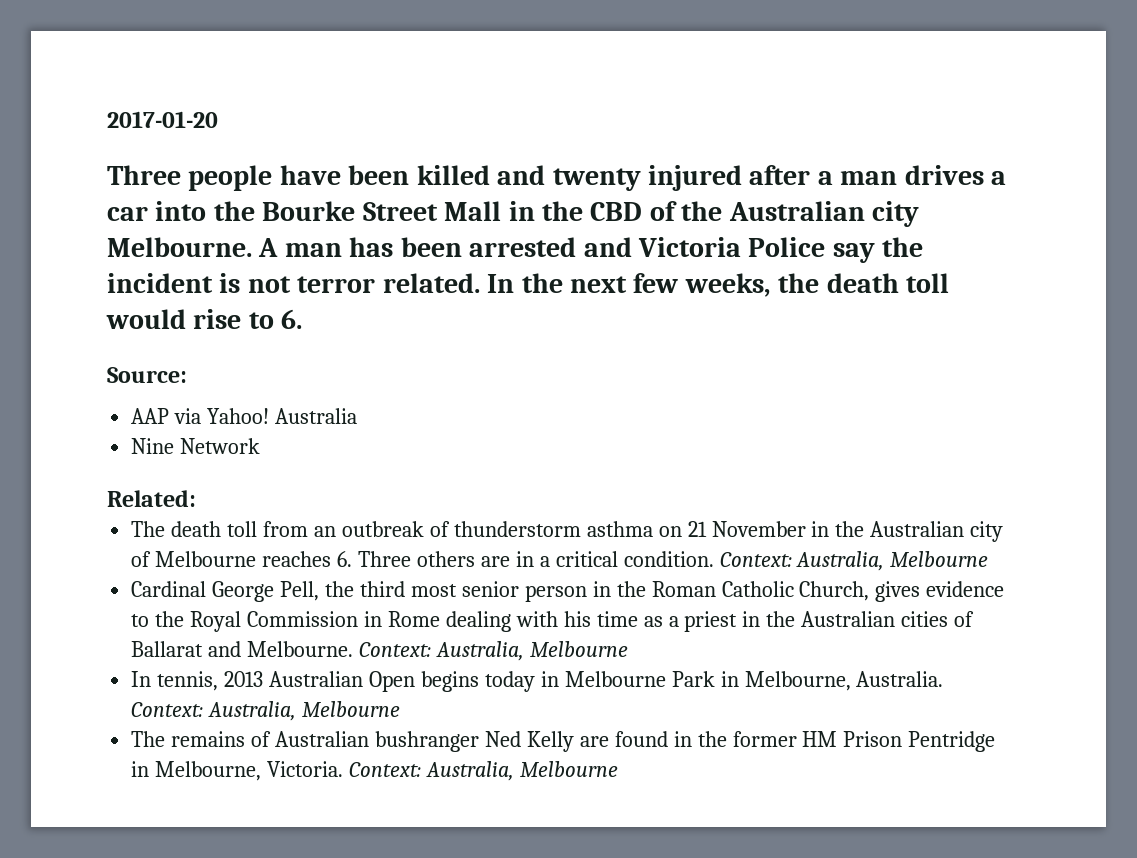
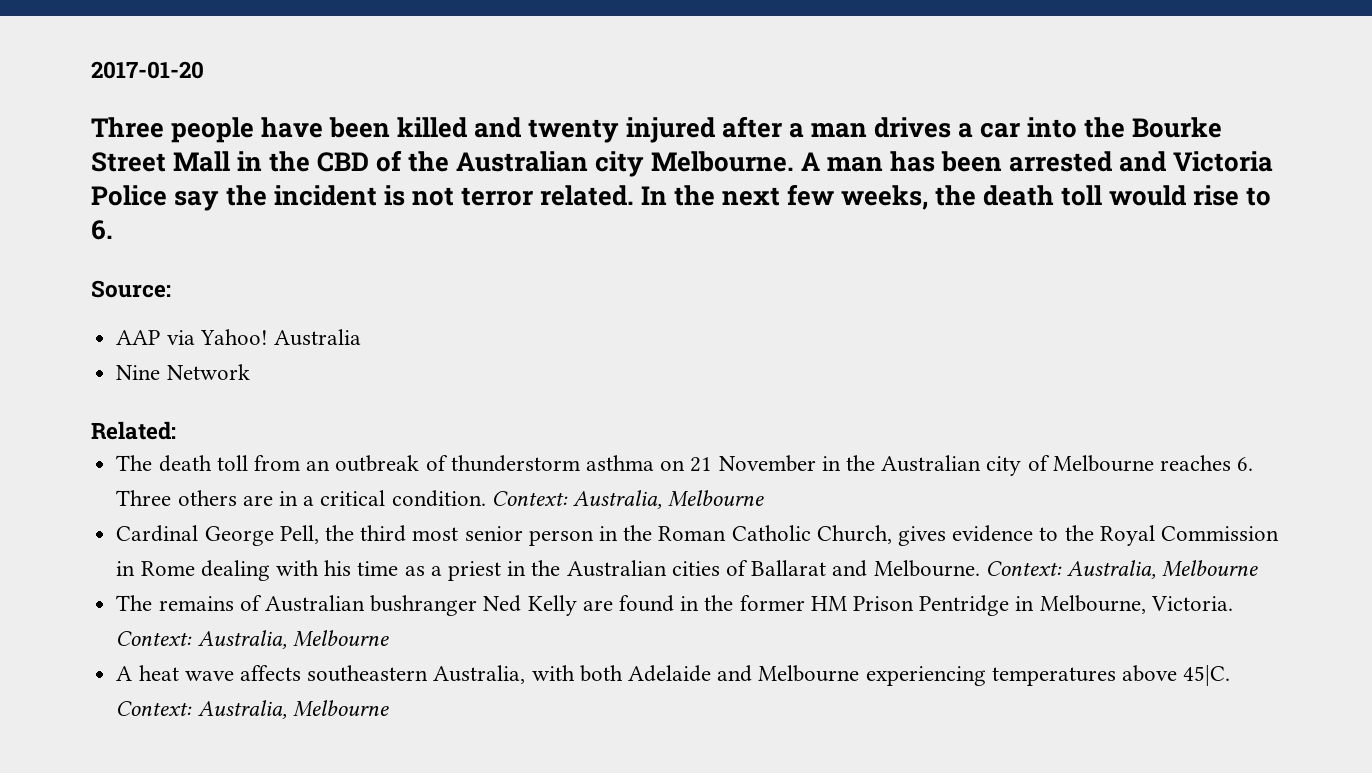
- In tennis, 2013 Australian Open begins today in Melbourne Park in Melbourne, Australia. Context: Australia, Melbourne
+ A heat wave affects southeastern Australia, with both Adelaide and Melbourne experiencing temperatures above 45|C. Context: Australia, Melbourne

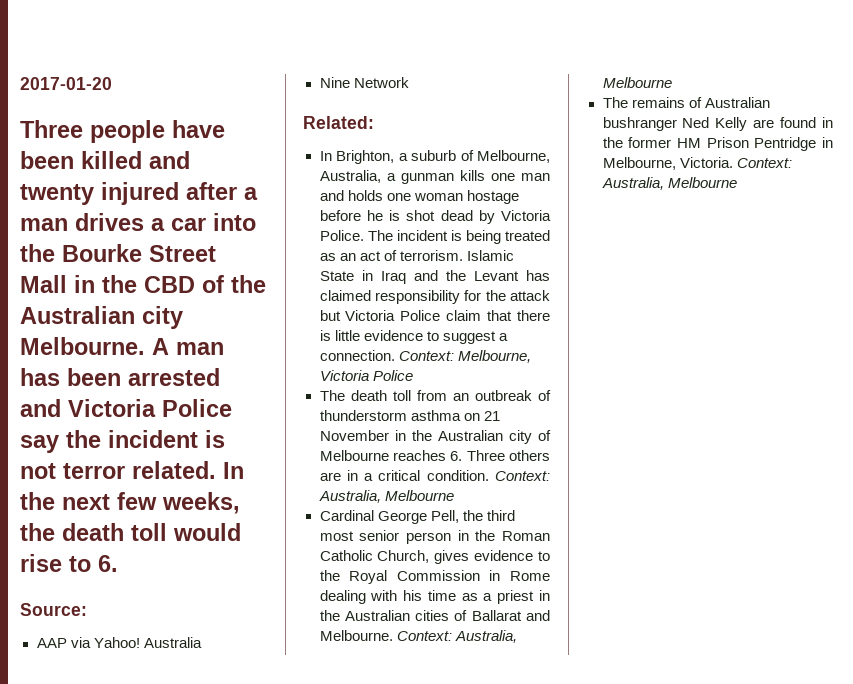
+ In Brighton, a suburb of Melbourne, Australia, a gunman kills one man and holds one woman hostage before he is shot dead by Victoria Police. The incident is being treated as an act of terrorism. Islamic State in Iraq and the Levant has claimed responsibility for the attack but Victoria Police claim that there is little evidence to suggest a connection. Context: Melbourne, Victoria Police
- A heat wave affects southeastern Australia, with both Adelaide and Melbourne experiencing temperatures above 45|C. Context: Australia, Melbourne

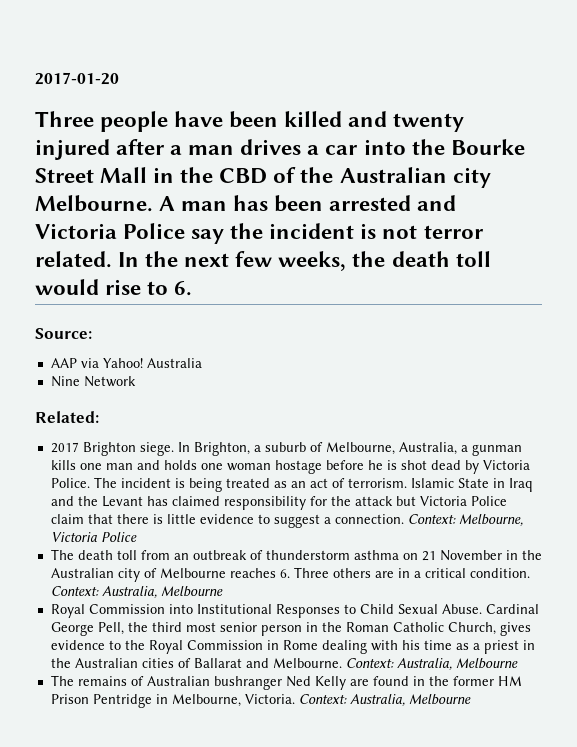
+ 2017 Brighton siege.
+ Royal Commission into Institutional Responses to Child Sexual Abuse.

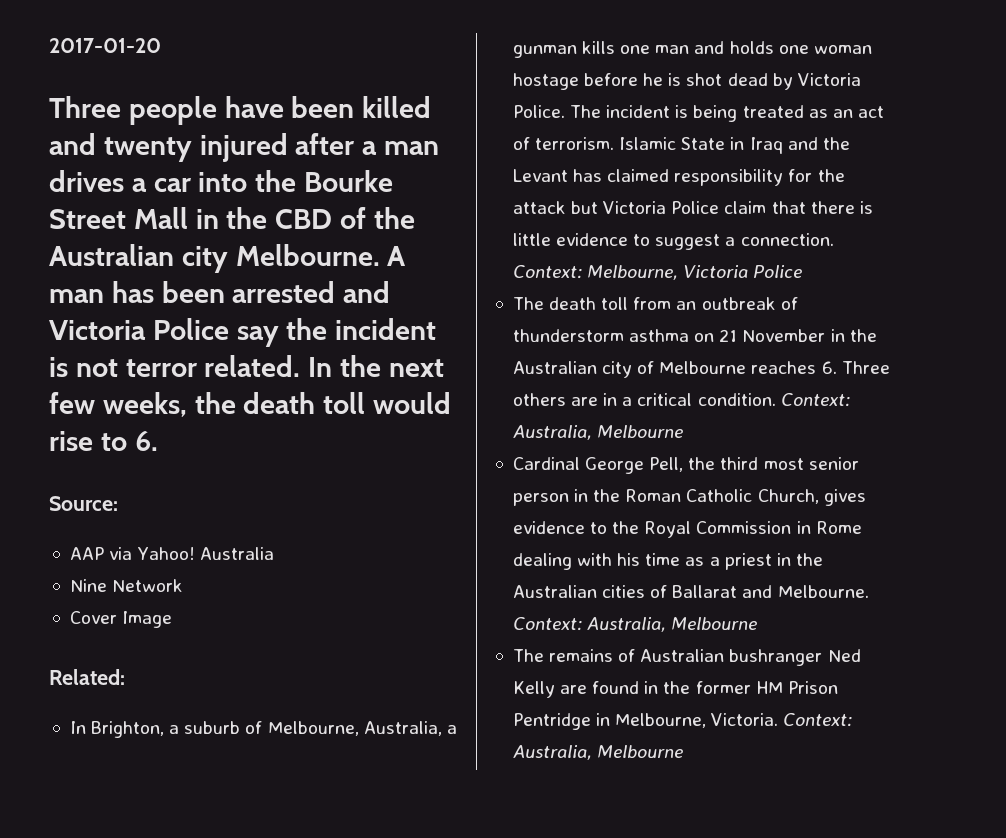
+ Cover Image
- 2017 Brighton siege.
- Royal Commission into Institutional Responses to Child Sexual Abuse.

